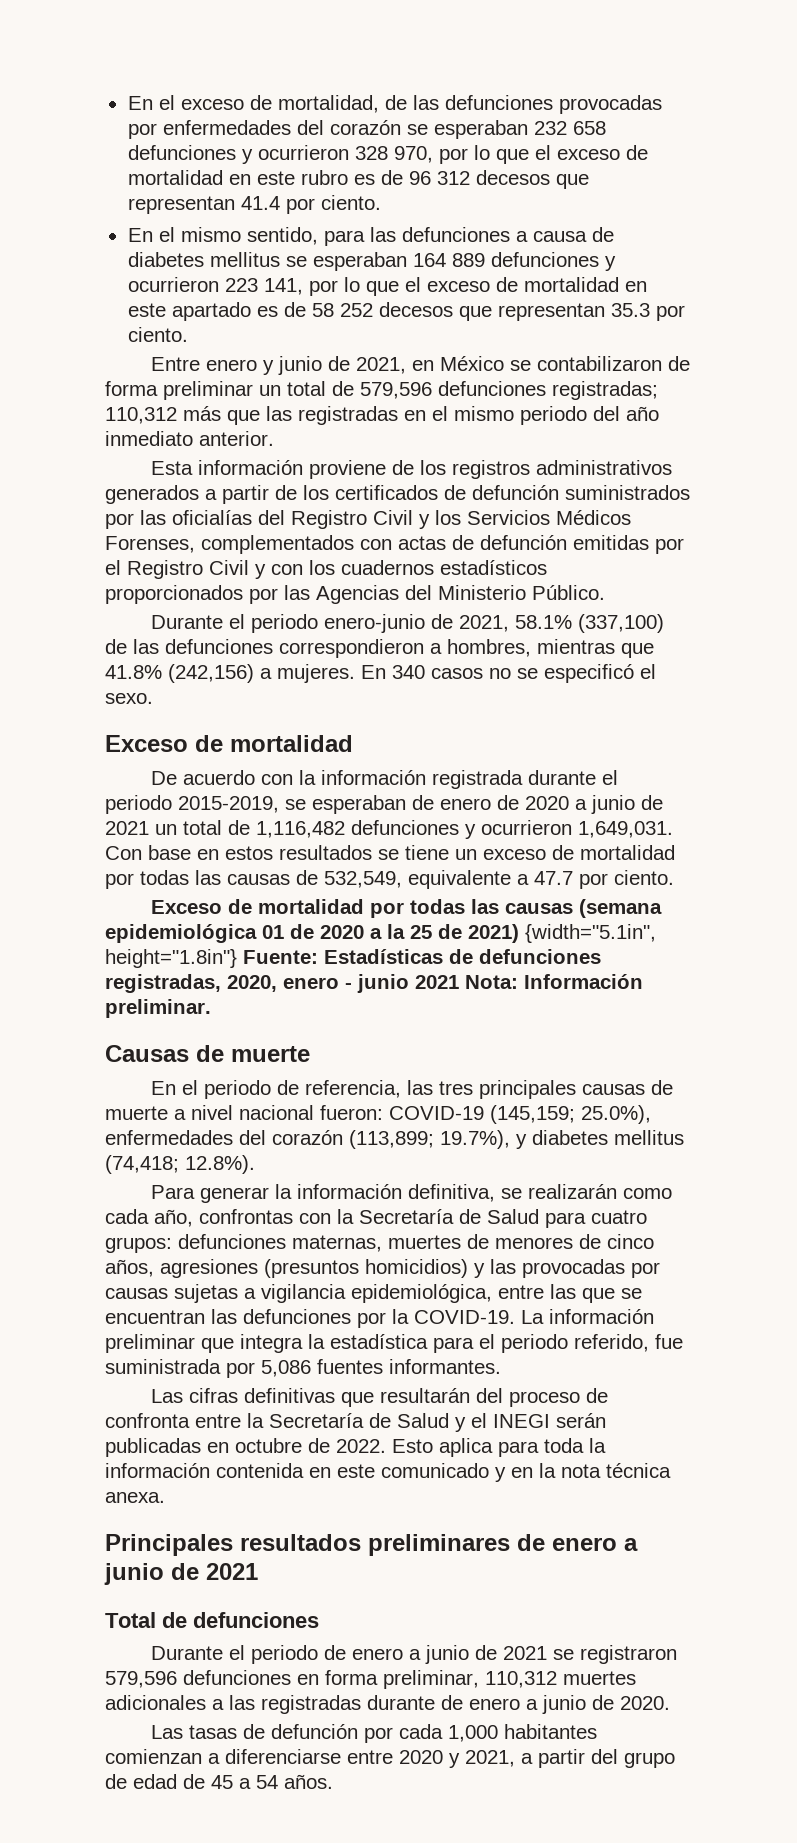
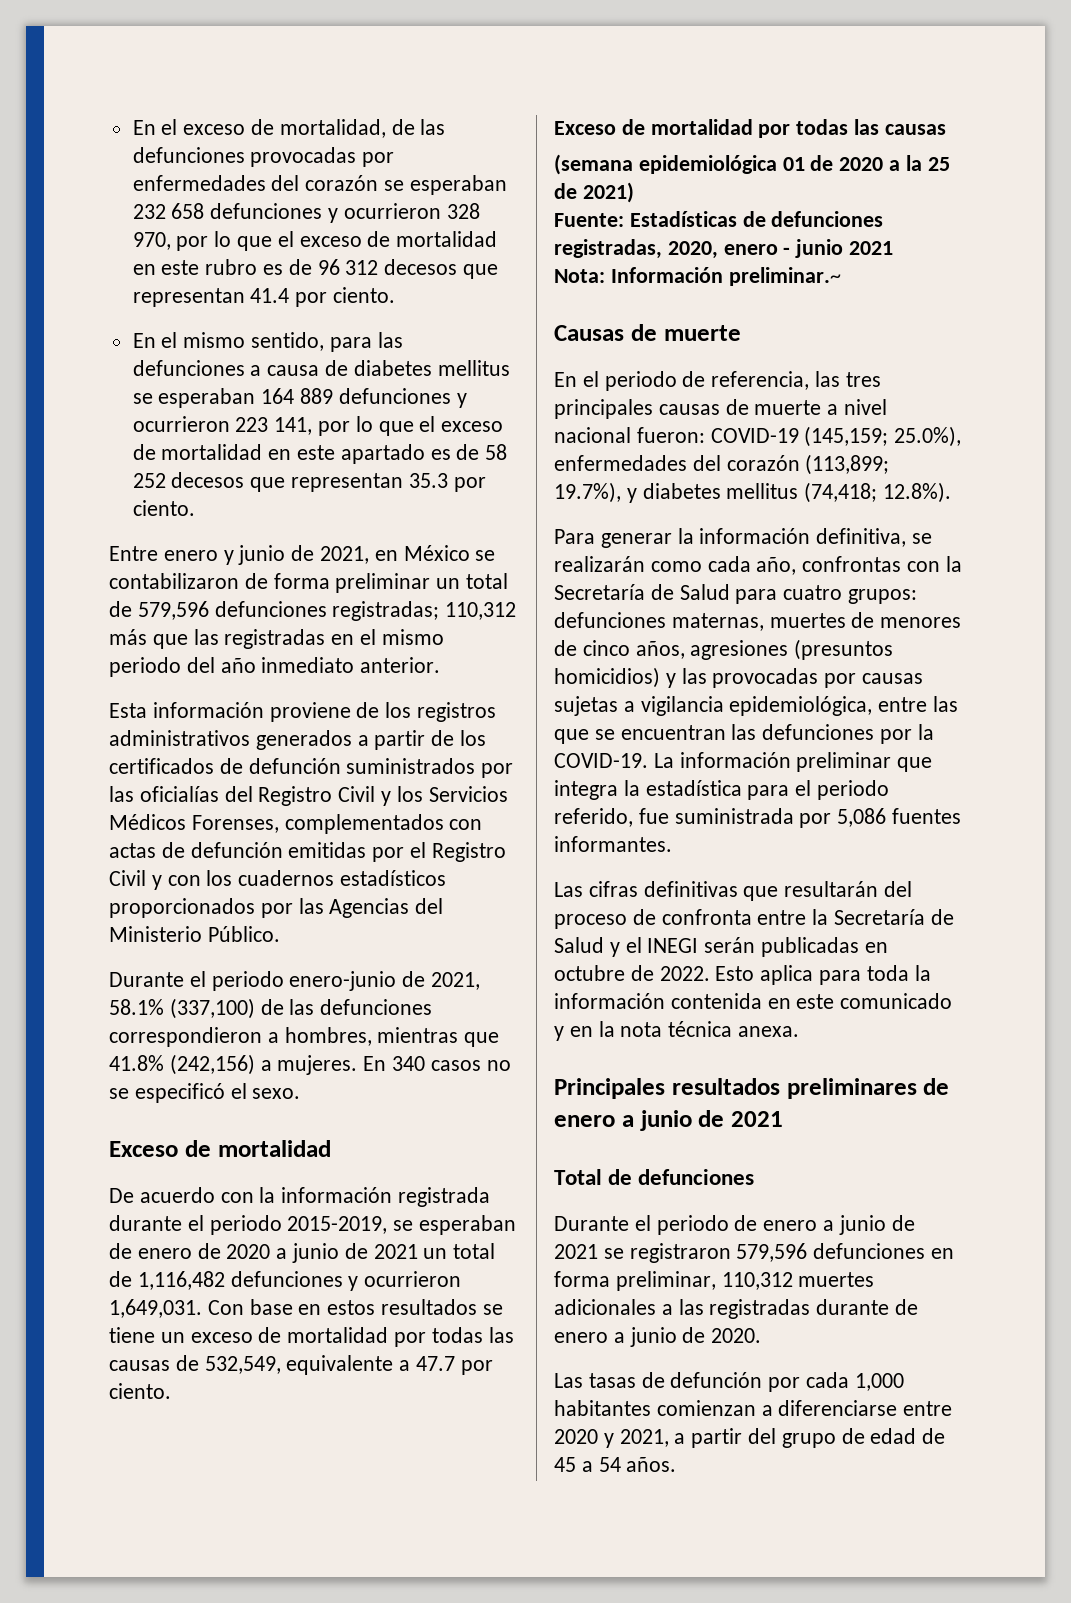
- Exceso de mortalidad por todas las causas (semana epidemiológica 01 de 2020 a la 25 de 2021) {width="5.1in", height="1.8in"} Fuente: Estadísticas de defunciones registradas, 2020, enero - junio 2021 Nota: Información preliminar.
+ Exceso de mortalidad por todas las causas
+ (semana epidemiológica 01 de 2020 a la 25 de 2021)
+ Fuente: Estadísticas de defunciones registradas, 2020, enero - junio 2021
+ Nota: Información preliminar.~

